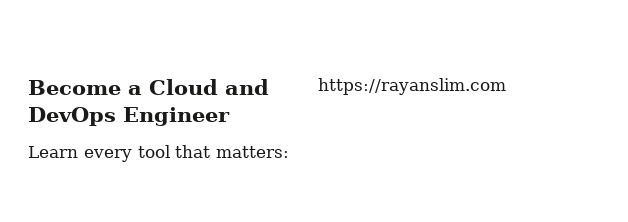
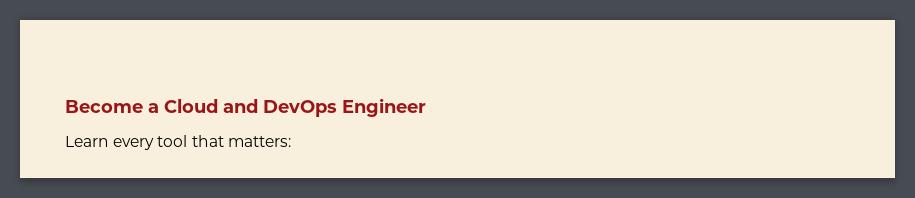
- Learn every tool that matters: https://rayanslim.com
+ Learn every tool that matters:

